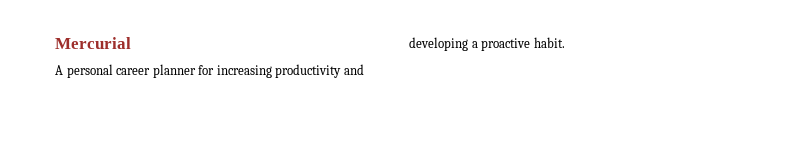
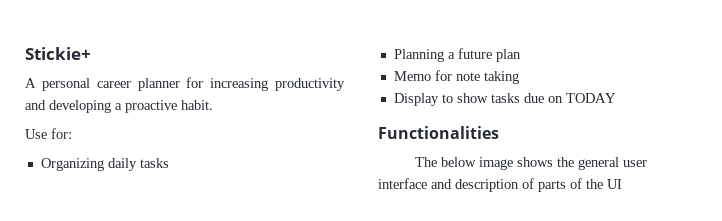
- Mercurial
+ Stickie+
+ Use for:
+ Organizing daily tasks
+ Planning a future plan
+ Memo for note taking
+ Display to show tasks due on TODAY
+ Functionalities
+ The below image shows the general user interface and description of parts of the UI

